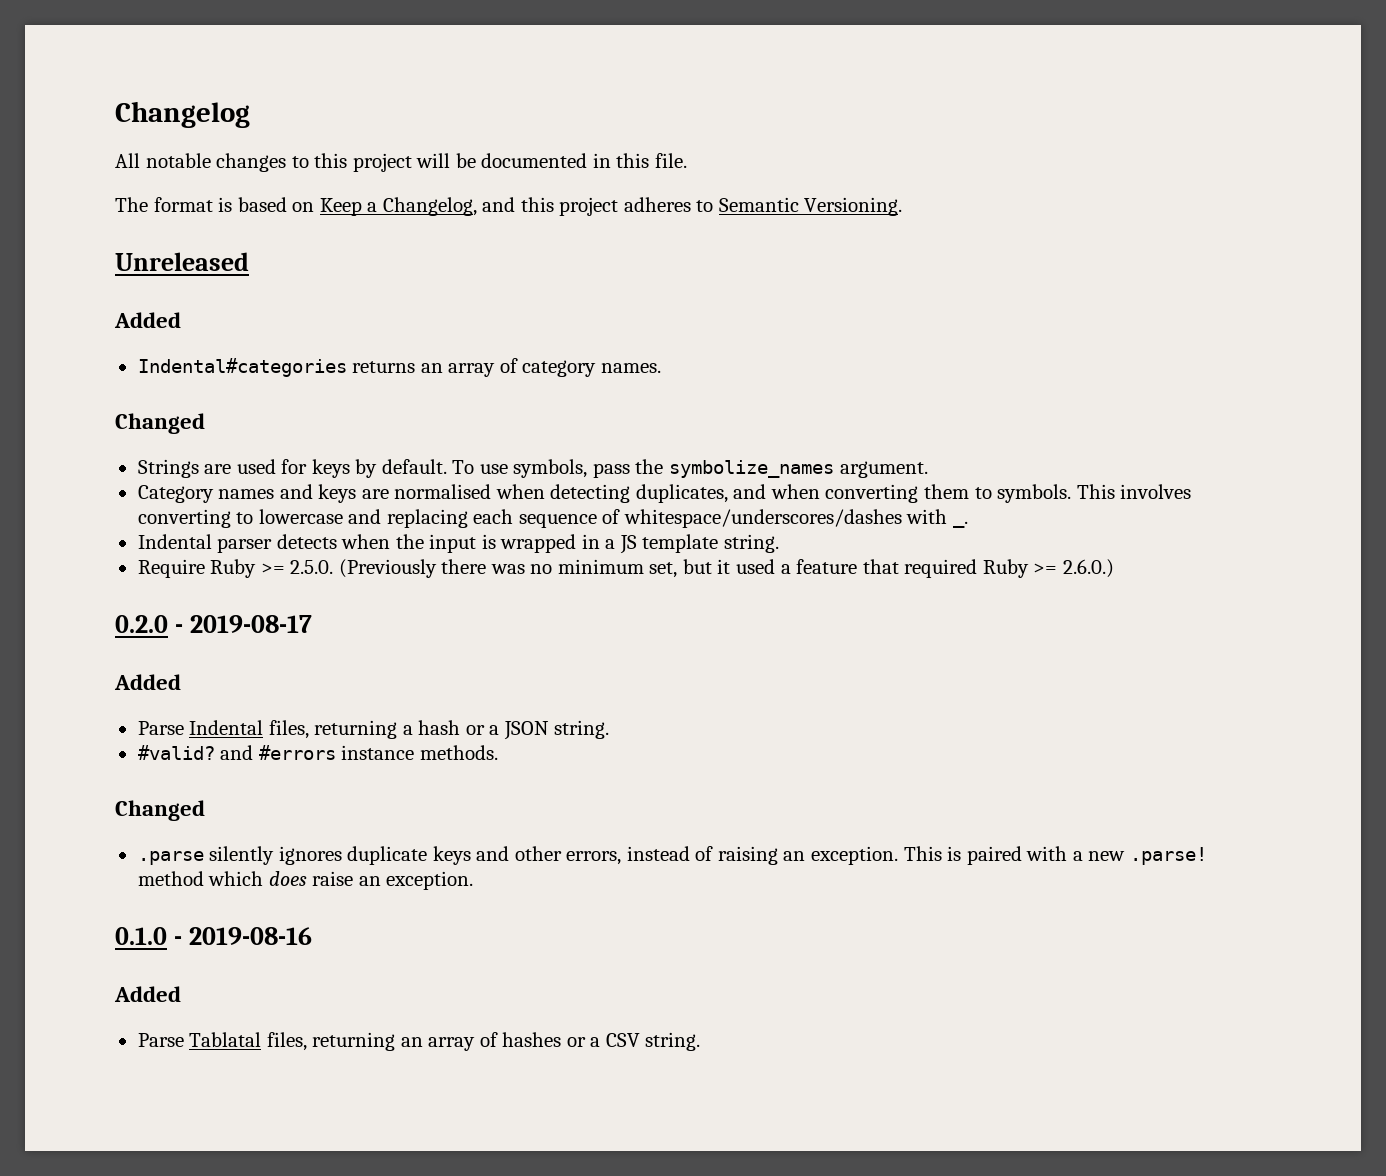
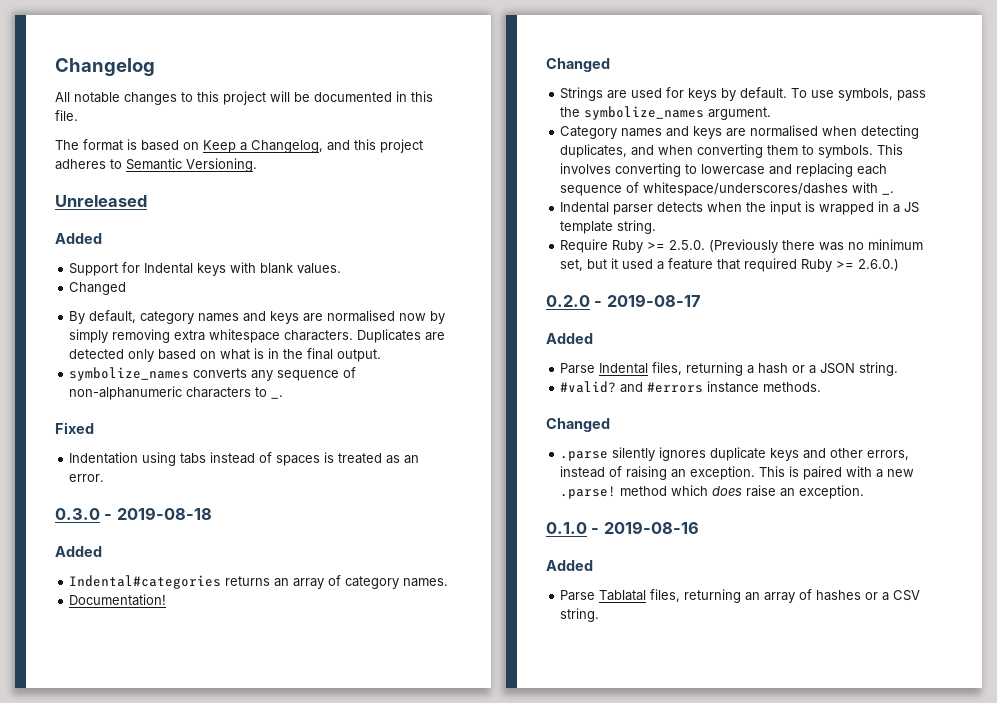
+ Support for Indental keys with blank values.
+ Changed
+ By default, category names and keys are normalised now by simply removing extra whitespace characters. Duplicates are detected only based on what is in the final output.
+ symbolize_names converts any sequence of non-alphanumeric characters to _.
+ Fixed
+ Indentation using tabs instead of spaces is treated as an error.
+ 0.3.0 - 2019-08-18
+ Added
+ Documentation!

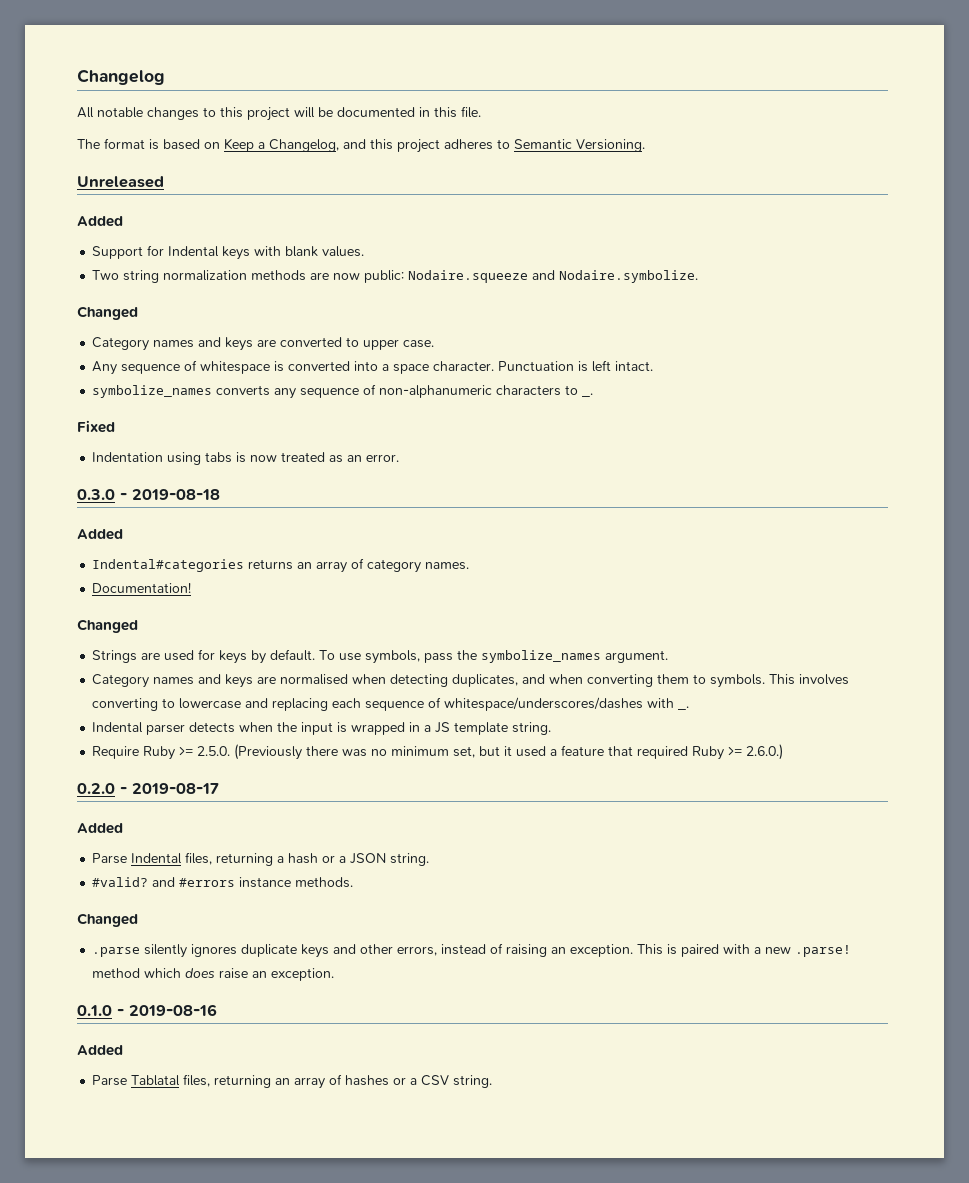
  Support for Indental keys with blank values.
+ Two string normalization methods are now public: Nodaire.squeeze and Nodaire.symbolize.
  Changed
- By default, category names and keys are normalised now by simply removing extra whitespace characters. Duplicates are detected only based on what is in the final output.
+ Category names and keys are converted to upper case.
+ Any sequence of whitespace is converted into a space character. Punctuation is left intact.
- Indentation using tabs instead of spaces is treated as an error.
+ Indentation using tabs is now treated as an error.

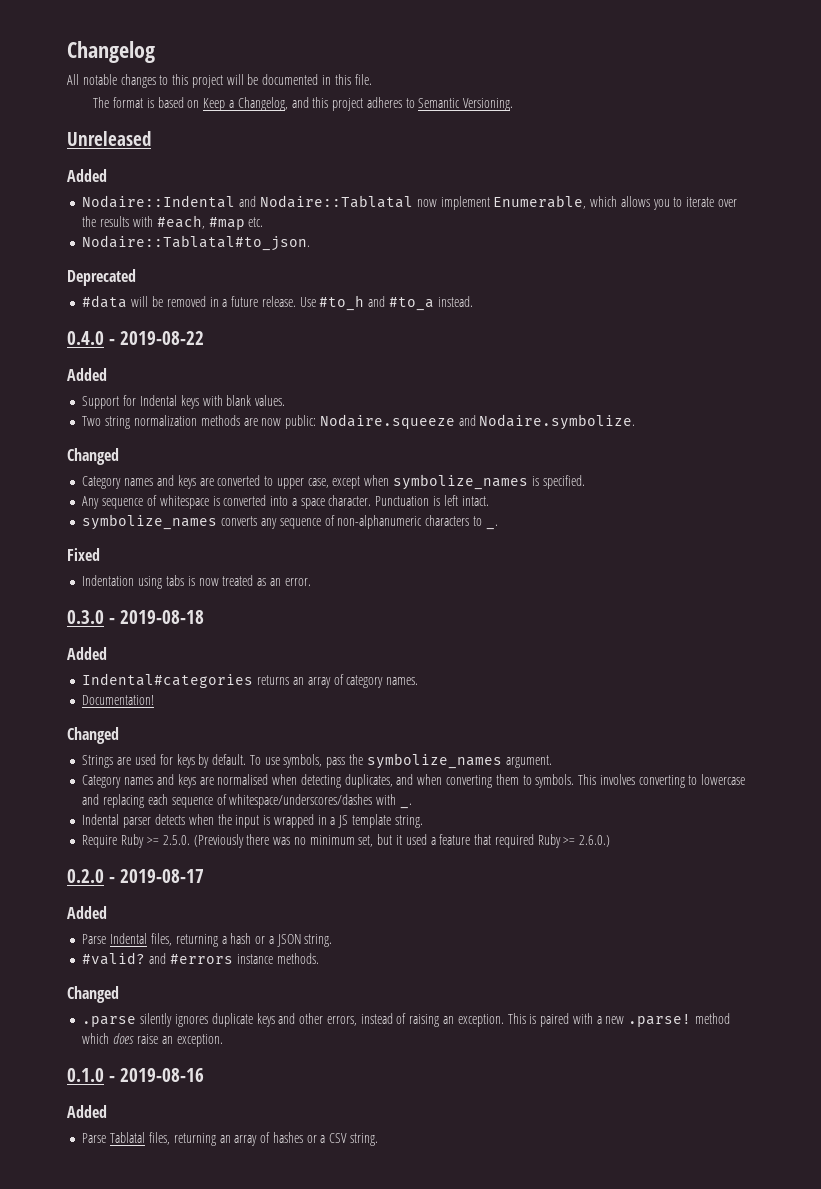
+ Nodaire::Indental and Nodaire::Tablatal now implement Enumerable, which allows you to iterate over the results with #each, #map etc.
+ Nodaire::Tablatal#to_json.
+ Deprecated
+ #data will be removed in a future release. Use #to_h and #to_a instead.
+ 0.4.0 - 2019-08-22
+ Added
- Category names and keys are converted to upper case.
+ Category names and keys are converted to upper case, except when symbolize_names is specified.

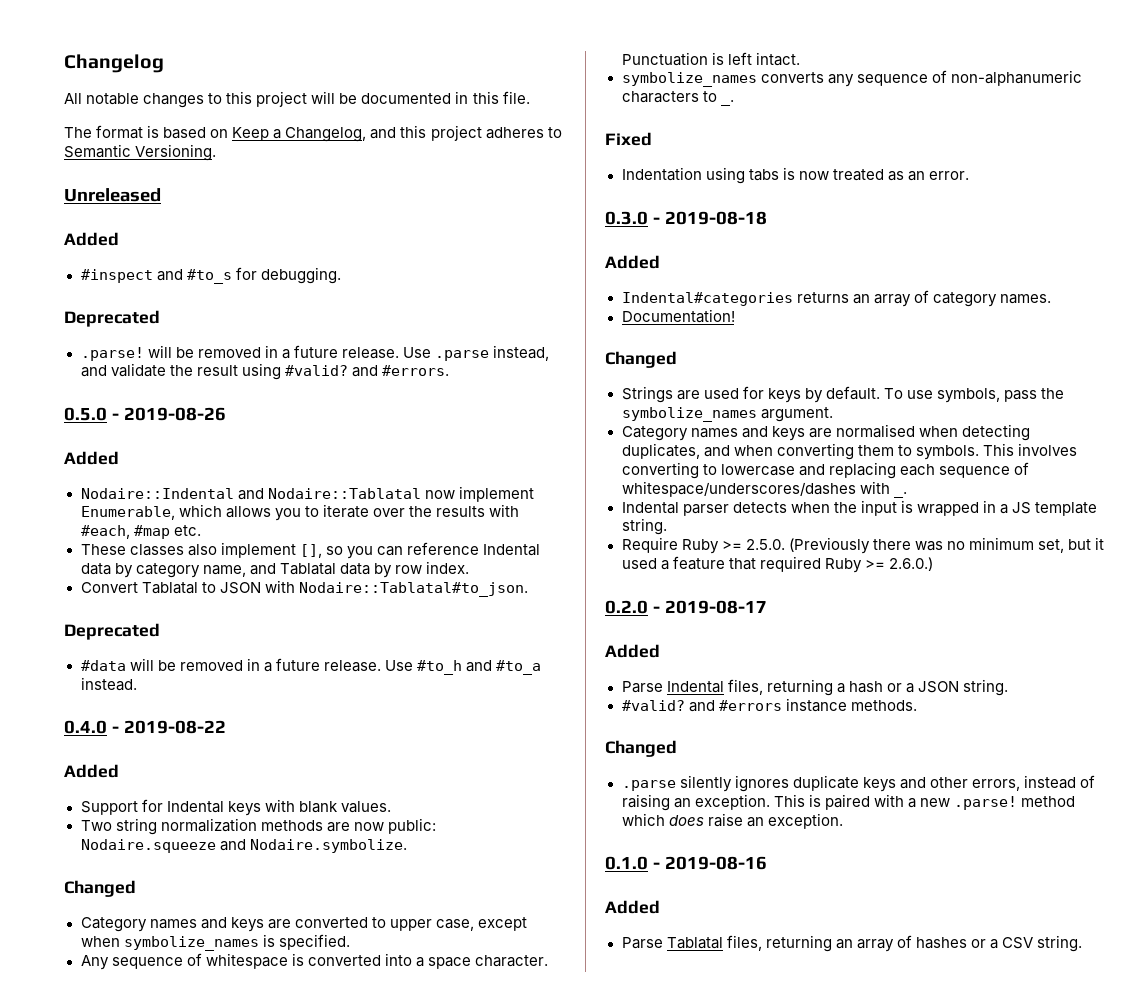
+ #inspect and #to_s for debugging.
+ Deprecated
+ .parse! will be removed in a future release. Use .parse instead, and validate the result using #valid? and #errors.
+ 0.5.0 - 2019-08-26
+ Added
- Nodaire::Tablatal#to_json.
+ These classes also implement [], so you can reference Indental data by category name, and Tablatal data by row index.
+ Convert Tablatal to JSON with Nodaire::Tablatal#to_json.

